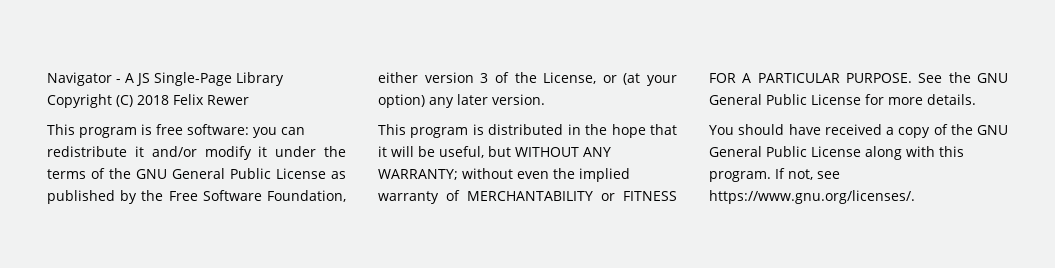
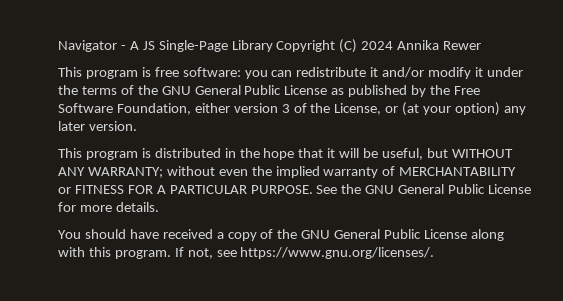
- Navigator - A JS Single-Page Library Copyright (C) 2018 Felix Rewer
+ Navigator - A JS Single-Page Library Copyright (C) 2024 Annika Rewer

